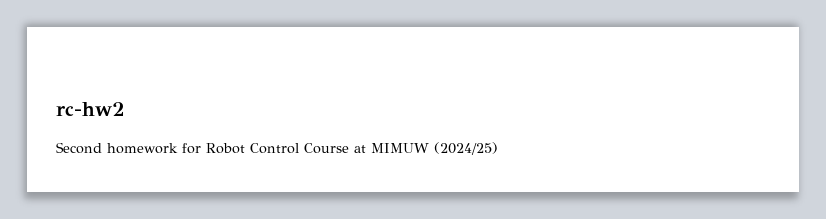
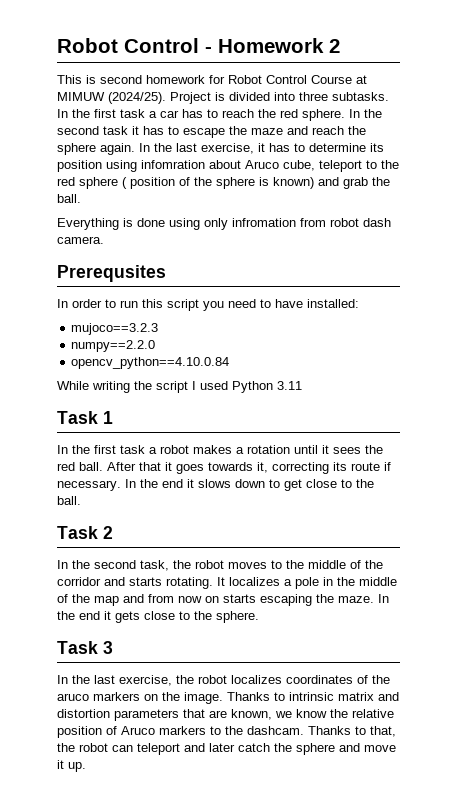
- rc-hw2
- Second homework for Robot Control Course at MIMUW (2024/25)
+ Robot Control - Homework 2
+ This is second homework for Robot Control Course at MIMUW (2024/25). Project is divided into three subtasks. In the first task a car has to reach the red sphere. In the second task it has to escape the maze and reach the sphere again. In the last exercise, it has to determine its position using infomration about Aruco cube, teleport to the red sphere ( position of the sphere is known) and grab the ball.
+ Everything is done using only infromation from robot dash camera.
+ Prerequsites
+ In order to run this script you need to have installed:
+ mujoco==3.2.3
+ numpy==2.2.0
+ opencv_python==4.10.0.84
+ While writing the script I used Python 3.11
+ Task 1
+ In the first task a robot makes a rotation until it sees the red ball. After that it goes towards it, correcting its route if necessary. In the end it slows down to get close to the ball.
+ Task 2
+ In the second task, the robot moves to the middle of the corridor and starts rotating. It localizes a pole in the middle of the map and from now on starts escaping the maze. In the end it gets close to the sphere.
+ Task 3
+ In the last exercise, the robot localizes coordinates of the aruco markers on the image. Thanks to intrinsic matrix and distortion parameters that are known, we know the relative position of Aruco markers to the dashcam. Thanks to that, the robot can teleport and later catch the sphere and move it up.

